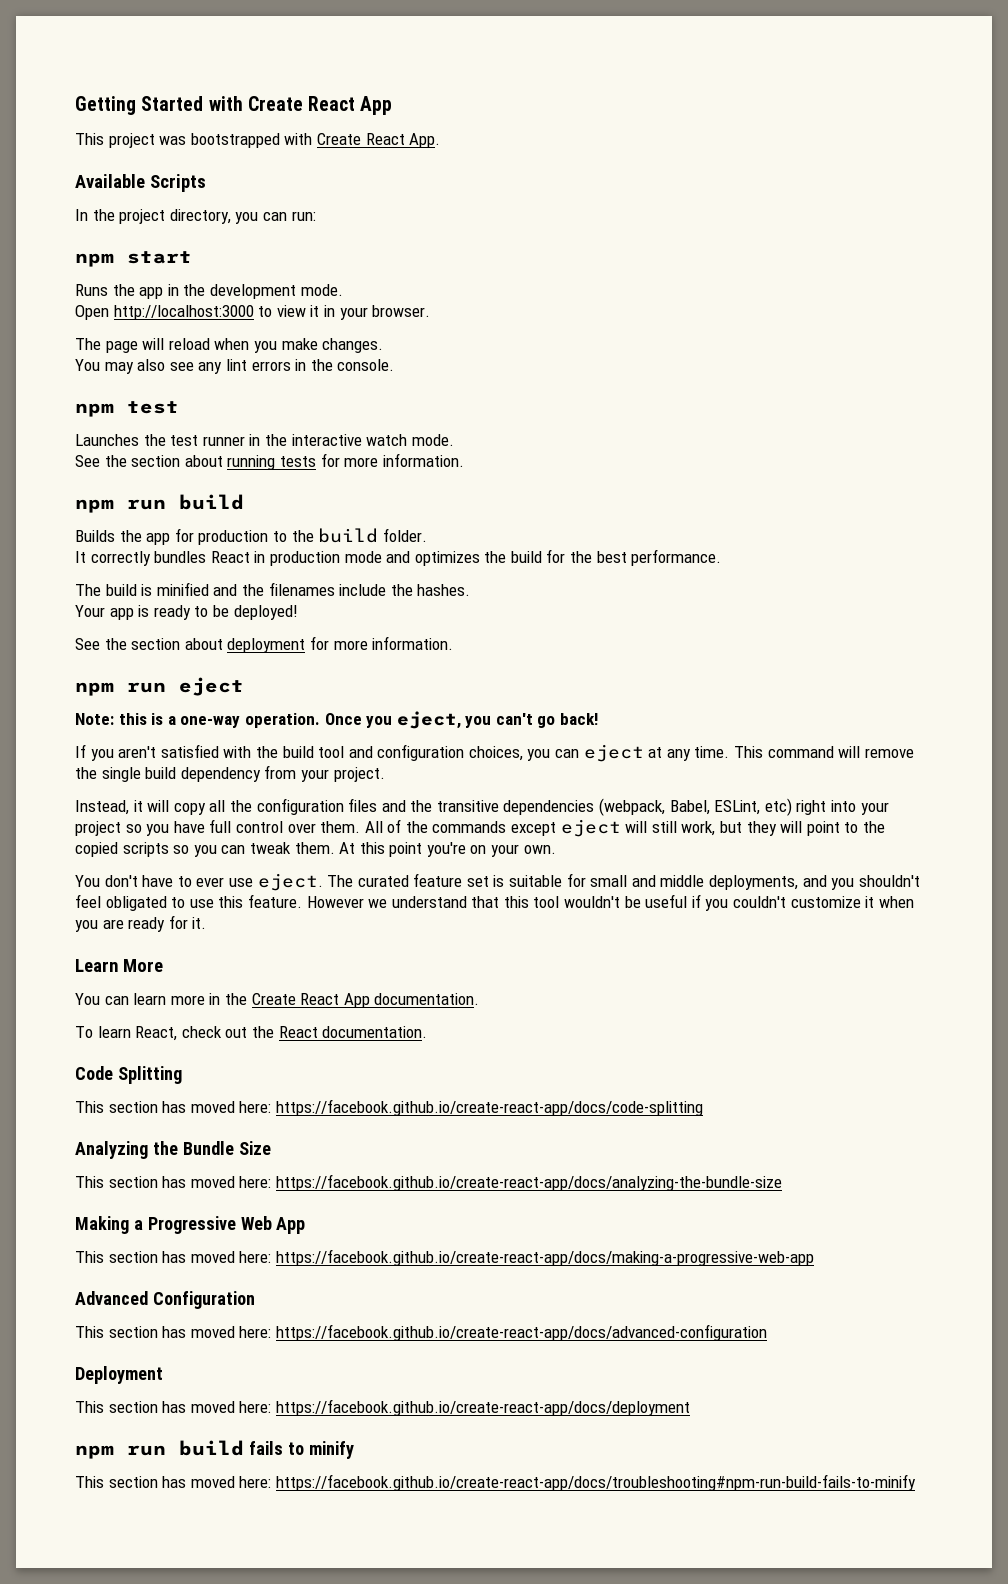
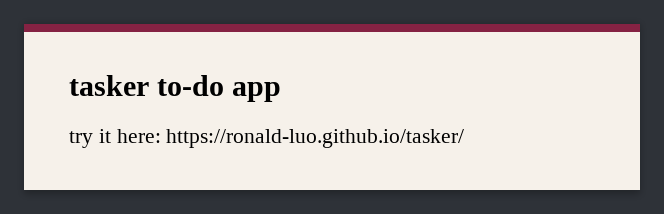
- Getting Started with Create React App
- This project was bootstrapped with Create React App.
- Available Scripts
- In the project directory, you can run:
- npm start
- Runs the app in the development mode.
- Open http://localhost:3000 to view it in your browser.
- The page will reload when you make changes.
- You may also see any lint errors in the console.
- npm test
- Launches the test runner in the interactive watch mode.
- See the section about running tests for more information.
- npm run build
- Builds the app for production to the build folder.
- It correctly bundles React in production mode and optimizes the build for the best performance.
- The build is minified and the filenames include the hashes.
- Your app is ready to be deployed!
- See the section about deployment for more information.
- npm run eject
- Note: this is a one-way operation. Once you eject, you can't go back!
- If you aren't satisfied with the build tool and configuration choices, you can eject at any time. This command will remove the single build dependency from your project.
- Instead, it will copy all the configuration files and the transitive dependencies (webpack, Babel, ESLint, etc) right into your project so you have full control over them. All of the commands except eject will still work, but they will point to the copied scripts so you can tweak them. At this point you're on your own.
- You don't have to ever use eject. The curated feature set is suitable for small and middle deployments, and you shouldn't feel obligated to use this feature. However we understand that this tool wouldn't be useful if you couldn't customize it when you are ready for it.
- Learn More
- You can learn more in the Create React App documentation.
- To learn React, check out the React documentation.
- Code Splitting
- This section has moved here: https://facebook.github.io/create-react-app/docs/code-splitting
- Analyzing the Bundle Size
- This section has moved here: https://facebook.github.io/create-react-app/docs/analyzing-the-bundle-size
- Making a Progressive Web App
- This section has moved here: https://facebook.github.io/create-react-app/docs/making-a-progressive-web-app
- Advanced Configuration
- This section has moved here: https://facebook.github.io/create-react-app/docs/advanced-configuration
- Deployment
- This section has moved here: https://facebook.github.io/create-react-app/docs/deployment
- npm run build fails to minify
- This section has moved here: https://facebook.github.io/create-react-app/docs/troubleshooting#npm-run-build-fails-to-minify
+ tasker to-do app
+ try it here: https://ronald-luo.github.io/tasker/

